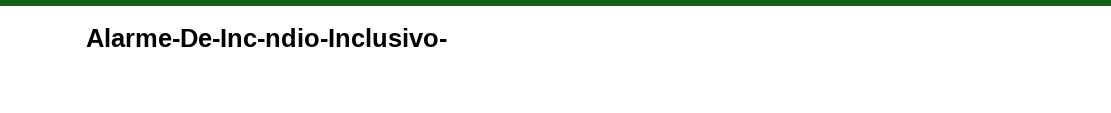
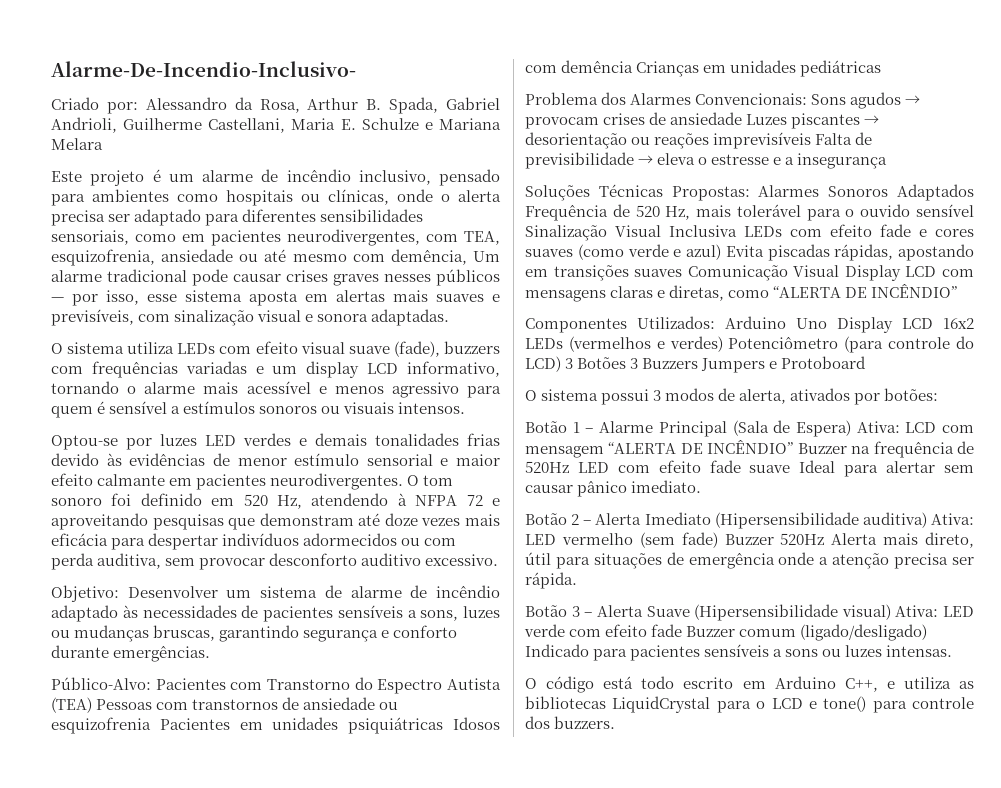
- Alarme-De-Inc-ndio-Inclusivo-
+ Alarme-De-Incendio-Inclusivo-
+ Criado por: Alessandro da Rosa, Arthur B. Spada, Gabriel Andrioli, Guilherme Castellani, Maria E. Schulze e Mariana Melara
+ Este projeto é um alarme de incêndio inclusivo, pensado para ambientes como hospitais ou clínicas, onde o alerta precisa ser adaptado para diferentes sensibilidades sensoriais, como em pacientes neurodivergentes, com TEA, esquizofrenia, ansiedade ou até mesmo com demência, Um alarme tradicional pode causar crises graves nesses públicos — por isso, esse sistema aposta em alertas mais suaves e previsíveis, com sinalização visual e sonora adaptadas.
+ O sistema utiliza LEDs com efeito visual suave (fade), buzzers com frequências variadas e um display LCD informativo, tornando o alarme mais acessível e menos agressivo para quem é sensível a estímulos sonoros ou visuais intensos.
+ Optou-se por luzes LED verdes e demais tonalidades frias devido às evidências de menor estímulo sensorial e maior efeito calmante em pacientes neurodivergentes. O tom sonoro foi definido em 520 Hz, atendendo à NFPA 72 e aproveitando pesquisas que demonstram até doze vezes mais eficácia para despertar indivíduos adormecidos ou com perda auditiva, sem provocar desconforto auditivo excessivo.
+ Objetivo: Desenvolver um sistema de alarme de incêndio adaptado às necessidades de pacientes sensíveis a sons, luzes ou mudanças bruscas, garantindo segurança e conforto durante emergências.
+ Público-Alvo: Pacientes com Transtorno do Espectro Autista (TEA) Pessoas com transtornos de ansiedade ou esquizofrenia Pacientes em unidades psiquiátricas Idosos com demência Crianças em unidades pediátricas
+ Problema dos Alarmes Convencionais: Sons agudos → provocam crises de ansiedade Luzes piscantes → desorientação ou reações imprevisíveis Falta de previsibilidade → eleva o estresse e a insegurança
+ Soluções Técnicas Propostas: Alarmes Sonoros Adaptados Frequência de 520 Hz, mais tolerável para o ouvido sensível Sinalização Visual Inclusiva LEDs com efeito fade e cores suaves (como verde e azul) Evita piscadas rápidas, apostando em transições suaves Comunicação Visual Display LCD com mensagens claras e diretas, como “ALERTA DE INCÊNDIO”
+ Componentes Utilizados: Arduino Uno Display LCD 16x2 LEDs (vermelhos e verdes) Potenciômetro (para controle do LCD) 3 Botões 3 Buzzers Jumpers e Protoboard
+ O sistema possui 3 modos de alerta, ativados por botões:
+ Botão 1 – Alarme Principal (Sala de Espera) Ativa: LCD com mensagem “ALERTA DE INCÊNDIO” Buzzer na frequência de 520Hz LED com efeito fade suave Ideal para alertar sem causar pânico imediato.
+ Botão 2 – Alerta Imediato (Hipersensibilidade auditiva) Ativa: LED vermelho (sem fade) Buzzer 520Hz Alerta mais direto, útil para situações de emergência onde a atenção precisa ser rápida.
+ Botão 3 – Alerta Suave (Hipersensibilidade visual) Ativa: LED verde com efeito fade Buzzer comum (ligado/desligado) Indicado para pacientes sensíveis a sons ou luzes intensas.
+ O código está todo escrito em Arduino C++, e utiliza as bibliotecas LiquidCrystal para o LCD e tone() para controle dos buzzers.

